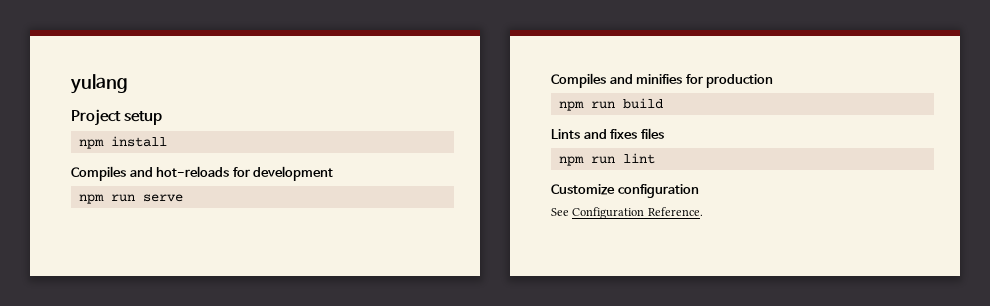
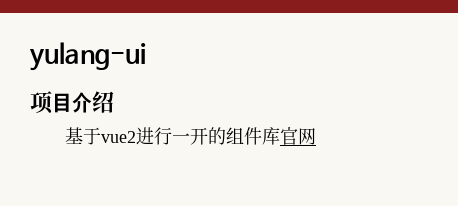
- yulang
- Project setup
- npm install
- Compiles and hot-reloads for development
- npm run serve
- Compiles and minifies for production
- npm run build
- Lints and fixes files
- npm run lint
- Customize configuration
- See Configuration Reference.
+ yulang-ui
+ 项目介绍
+ 基于vue2进行一开的组件库官网

